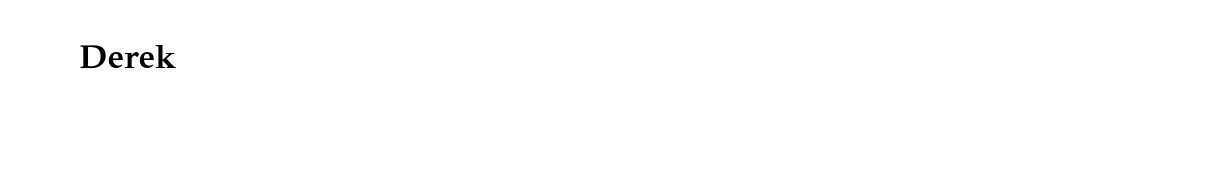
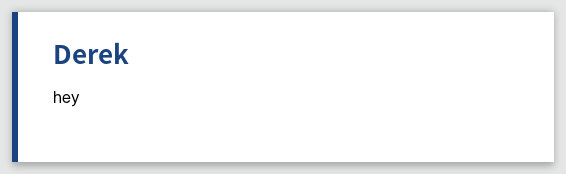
+ hey

